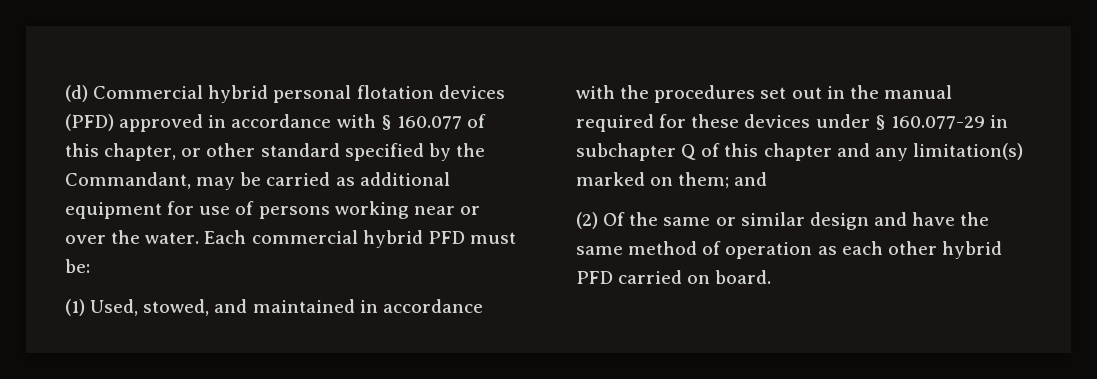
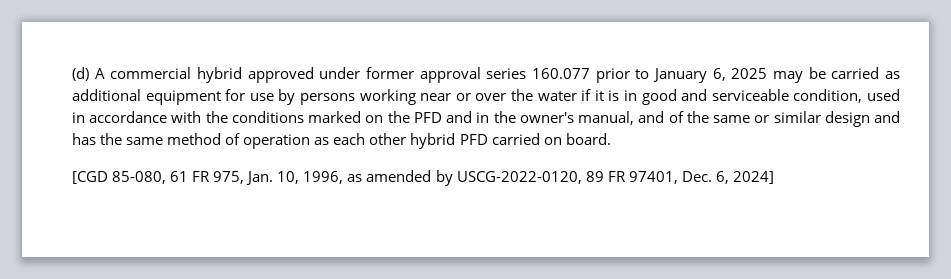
- (d) Commercial hybrid personal flotation devices (PFD) approved in accordance with § 160.077 of this chapter, or other standard specified by the Commandant, may be carried as additional equipment for use of persons working near or over the water. Each commercial hybrid PFD must be:
- (1) Used, stowed, and maintained in accordance with the procedures set out in the manual required for these devices under § 160.077-29 in subchapter Q of this chapter and any limitation(s) marked on them; and
- (2) Of the same or similar design and have the same method of operation as each other hybrid PFD carried on board.
+ (d) A commercial hybrid approved under former approval series 160.077 prior to January 6, 2025 may be carried as additional equipment for use by persons working near or over the water if it is in good and serviceable condition, used in accordance with the conditions marked on the PFD and in the owner's manual, and of the same or similar design and has the same method of operation as each other hybrid PFD carried on board.
+ [CGD 85-080, 61 FR 975, Jan. 10, 1996, as amended by USCG-2022-0120, 89 FR 97401, Dec. 6, 2024]

